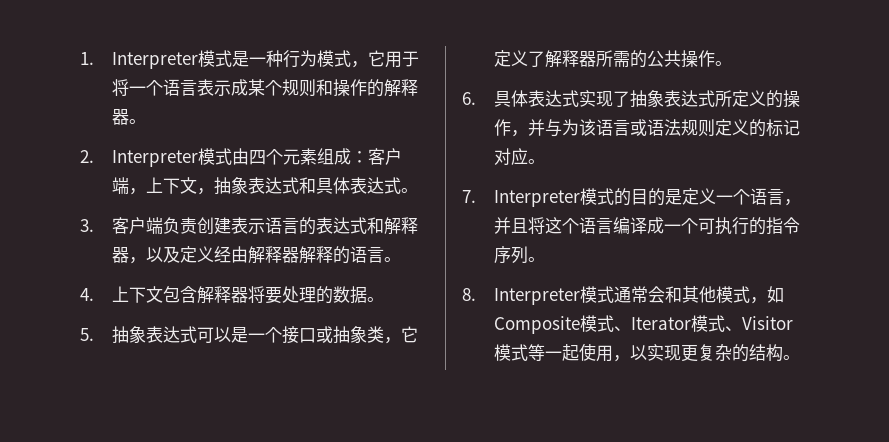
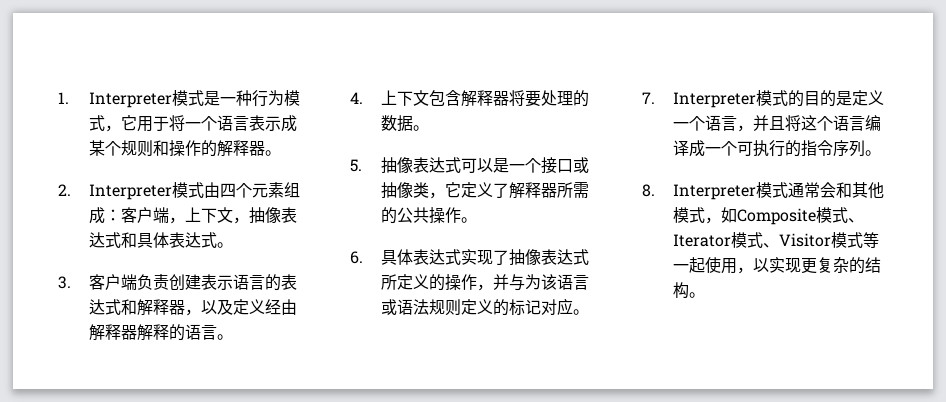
- 2. Interpreter模式由四个元素组成：客户端，上下文，抽象表达式和具体表达式。
+ 2. Interpreter模式由四个元素组成：客户端，上下文，抽像表达式和具体表达式。
- 5.抽象表达式可以是一个接口或抽象类，它定义了解释器所需的公共操作。
+ 5.抽像表达式可以是一个接口或抽像类，它定义了解释器所需的公共操作。
- 6.具体表达式实现了抽象表达式所定义的操作，并与为该语言或语法规则定义的标记对应。
+ 6.具体表达式实现了抽像表达式所定义的操作，并与为该语言或语法规则定义的标记对应。

